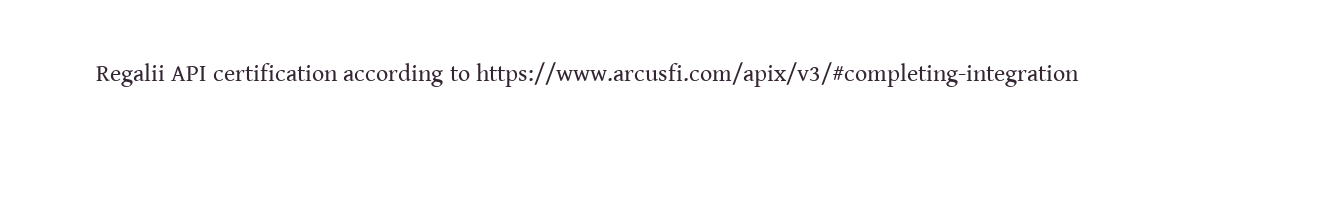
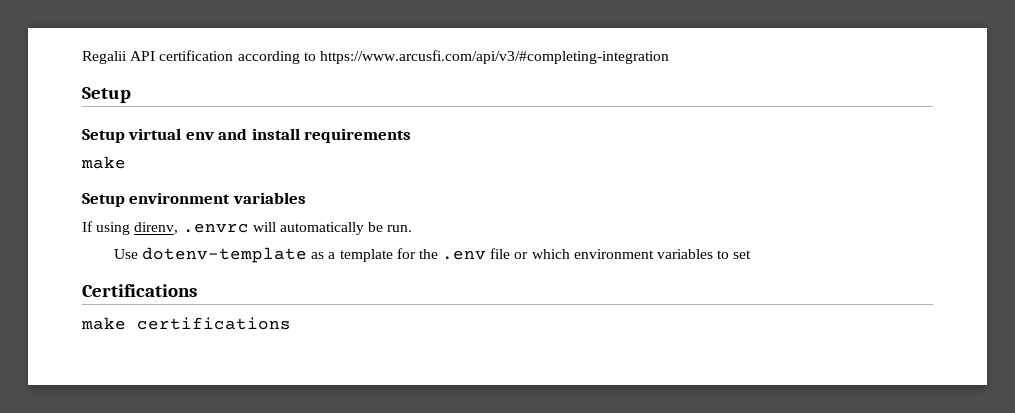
- Regalii API certification according to https://www.arcusfi.com/apix/v3/#completing-integration
+ Regalii API certification according to https://www.arcusfi.com/api/v3/#completing-integration
+ Setup
+ Setup virtual env and install requirements
+ make
+ Setup environment variables
+ If using direnv, .envrc will automatically be run.
+ Use dotenv-template as a template for the .env file or which environment variables to set
+ Certifications
+ make certifications

